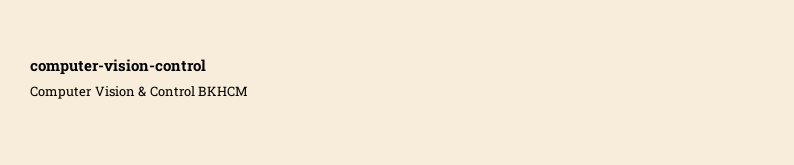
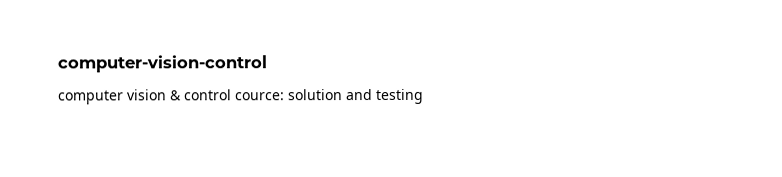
- Computer Vision & Control BKHCM
+ computer vision & control cource: solution and testing

